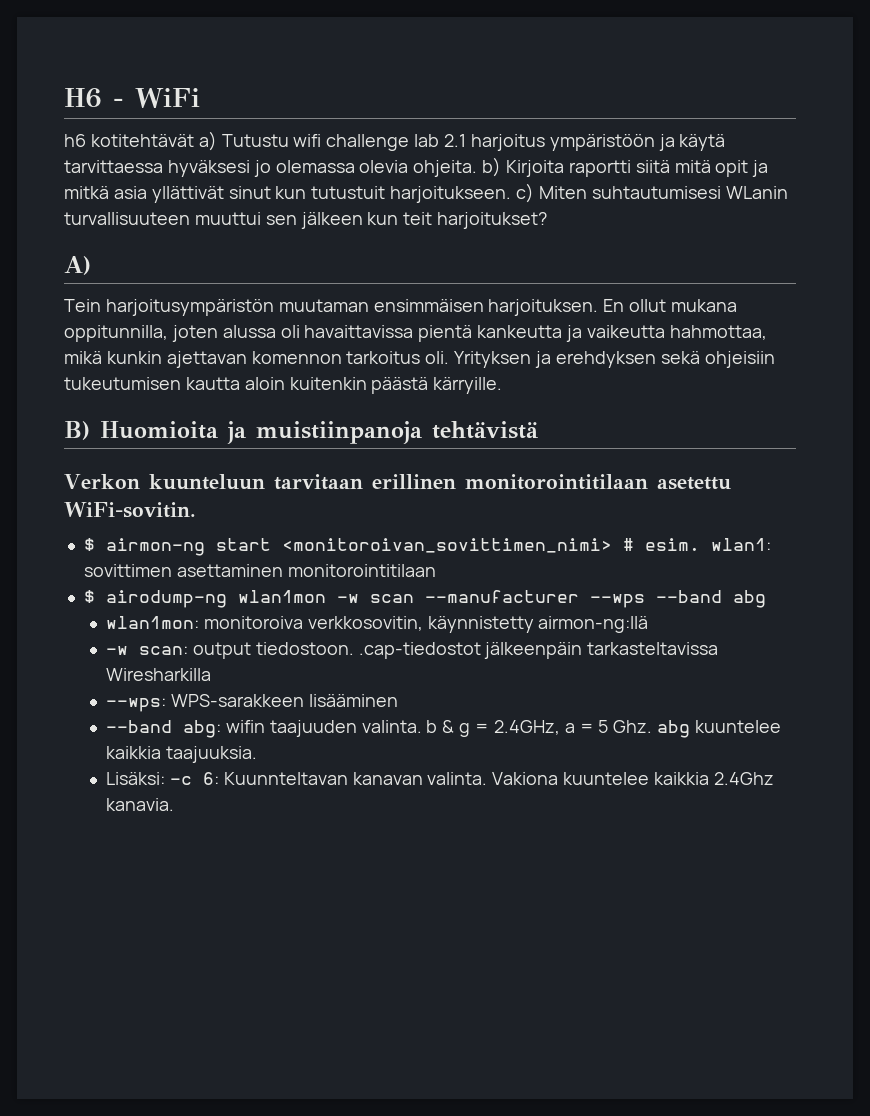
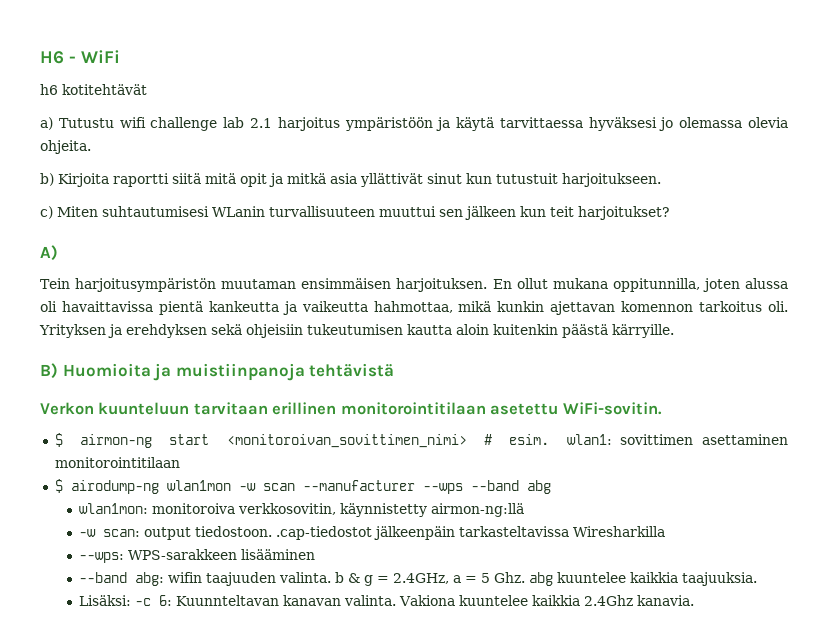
- h6 kotitehtävät a) Tutustu wifi challenge lab 2.1 harjoitus ympäristöön ja käytä tarvittaessa hyväksesi jo olemassa olevia ohjeita. b) Kirjoita raportti siitä mitä opit ja mitkä asia yllättivät sinut kun tutustuit harjoitukseen. c) Miten suhtautumisesi WLanin turvallisuuteen muuttui sen jälkeen kun teit harjoitukset?
+ h6 kotitehtävät
+ a) Tutustu wifi challenge lab 2.1 harjoitus ympäristöön ja käytä tarvittaessa hyväksesi jo olemassa olevia ohjeita.
+ b) Kirjoita raportti siitä mitä opit ja mitkä asia yllättivät sinut kun tutustuit harjoitukseen.
+ c) Miten suhtautumisesi WLanin turvallisuuteen muuttui sen jälkeen kun teit harjoitukset?

